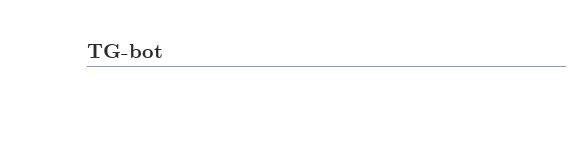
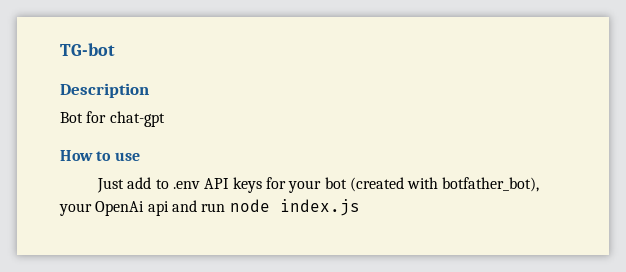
+ Description
+ Bot for chat-gpt
+ How to use
+ Just add to .env API keys for your bot (created with botfather_bot), your OpenAi api and run node index.js

